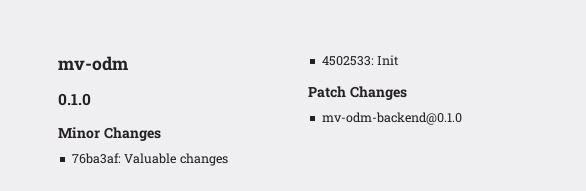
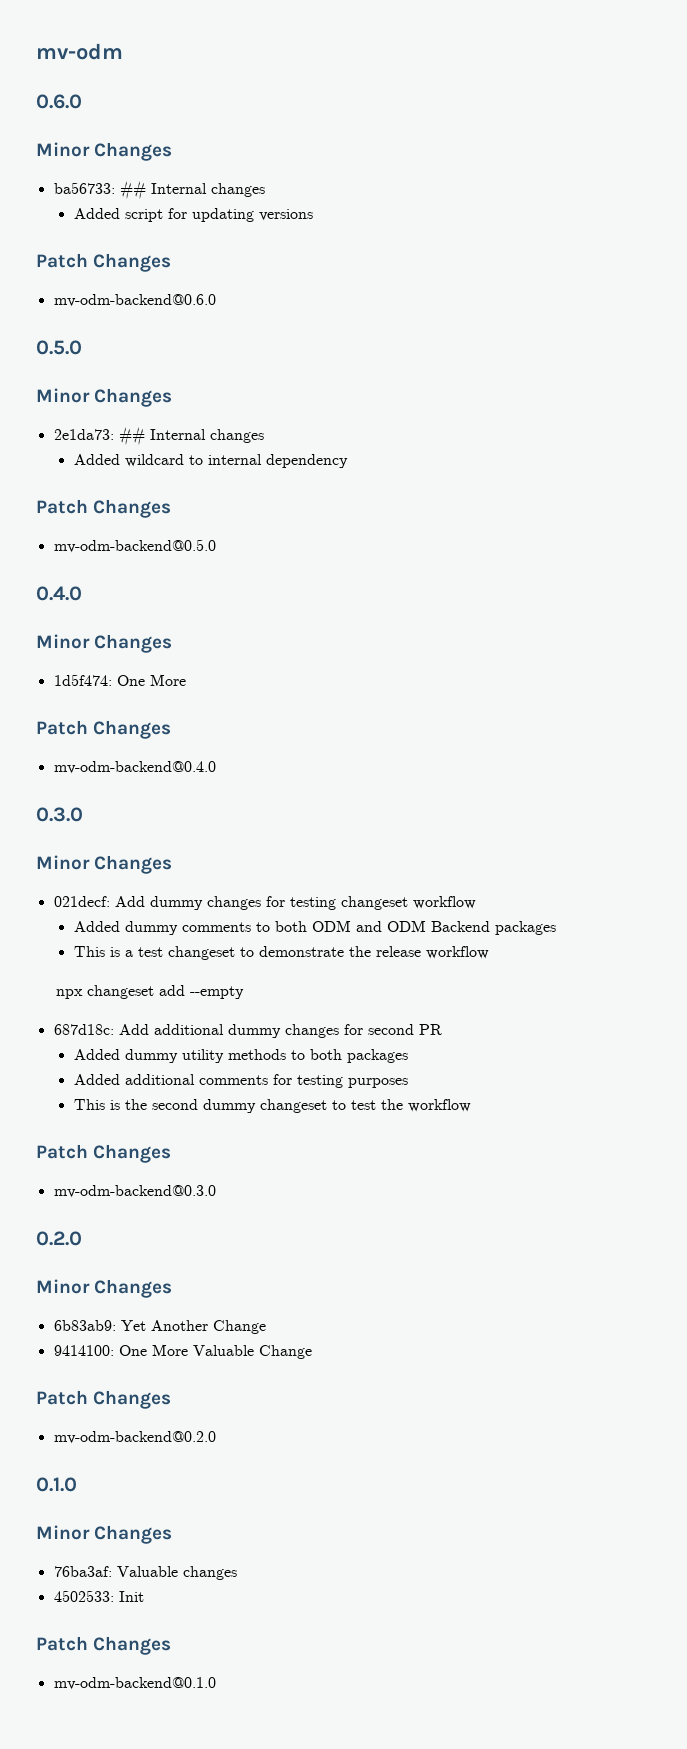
+ 0.6.0
+ Minor Changes
+ ba56733: ## Internal changes
+ Added script for updating versions
+ Patch Changes
+ mv-odm-backend@0.6.0
+ 0.5.0
+ Minor Changes
+ 2e1da73: ## Internal changes
+ Added wildcard to internal dependency
+ Patch Changes
+ mv-odm-backend@0.5.0
+ 0.4.0
+ Minor Changes
+ 1d5f474: One More
+ Patch Changes
+ mv-odm-backend@0.4.0
+ 0.3.0
+ Minor Changes
+ 021decf: Add dummy changes for testing changeset workflow
+ Added dummy comments to both ODM and ODM Backend packages
+ This is a test changeset to demonstrate the release workflow
+ npx changeset add --empty
+ 687d18c: Add additional dummy changes for second PR
+ Added dummy utility methods to both packages
+ Added additional comments for testing purposes
+ This is the second dummy changeset to test the workflow
+ Patch Changes
+ mv-odm-backend@0.3.0
+ 0.2.0
+ Minor Changes
+ 6b83ab9: Yet Another Change
+ 9414100: One More Valuable Change
+ Patch Changes
+ mv-odm-backend@0.2.0

